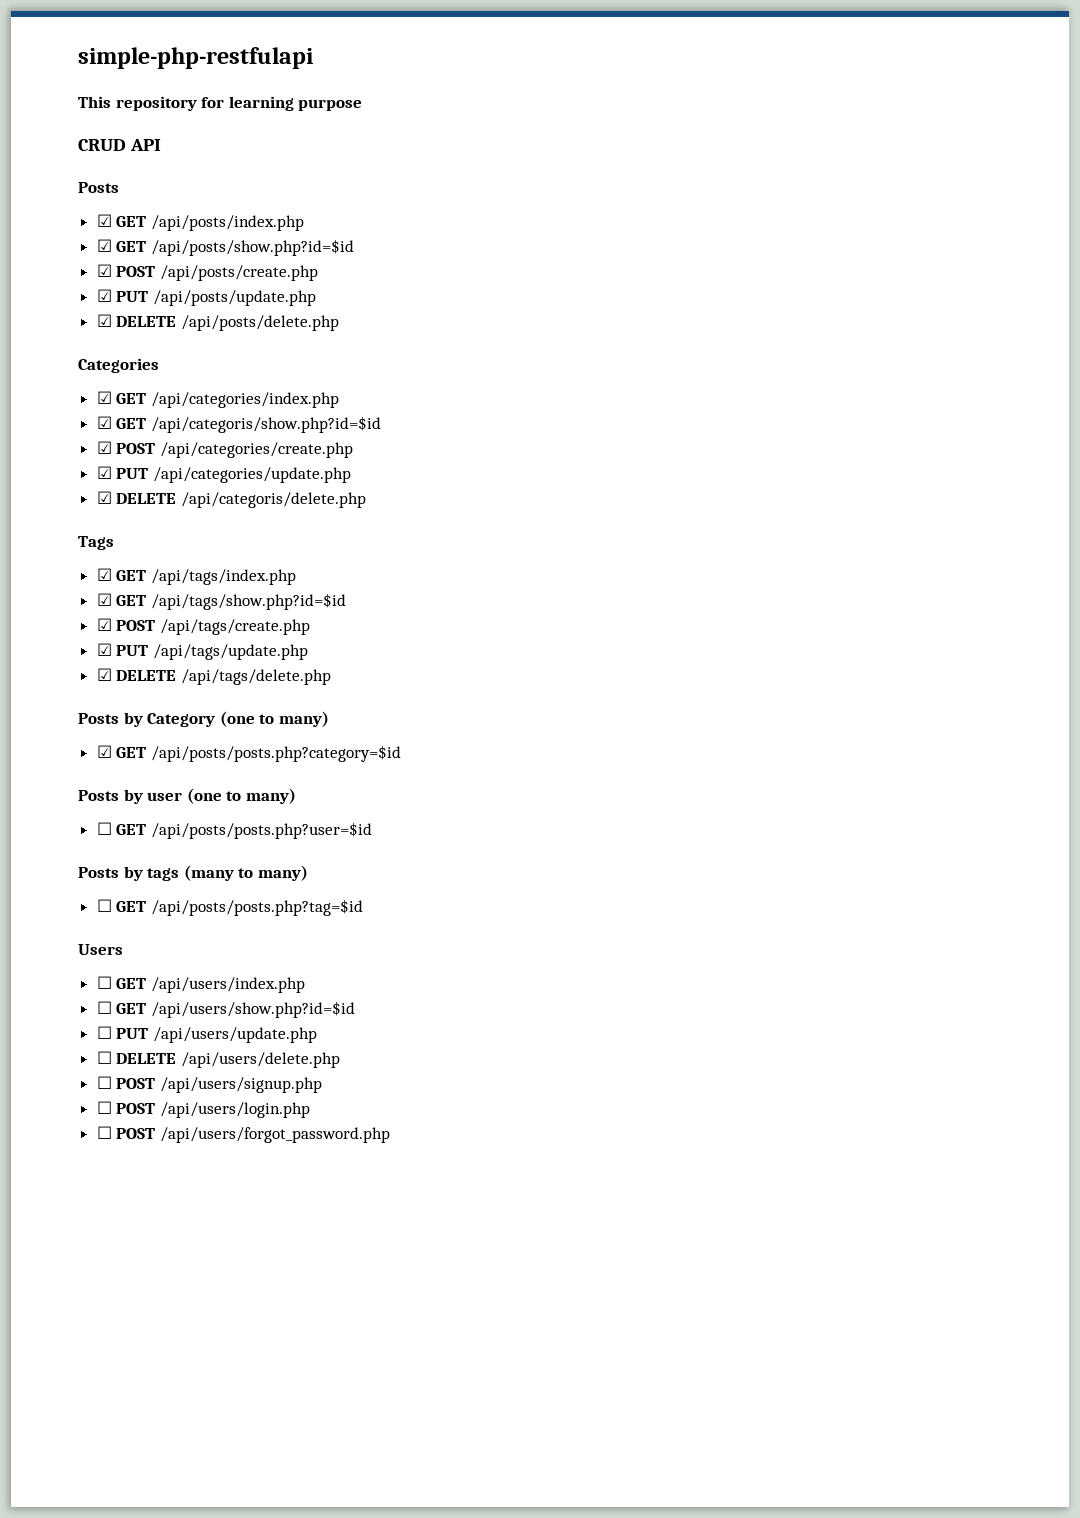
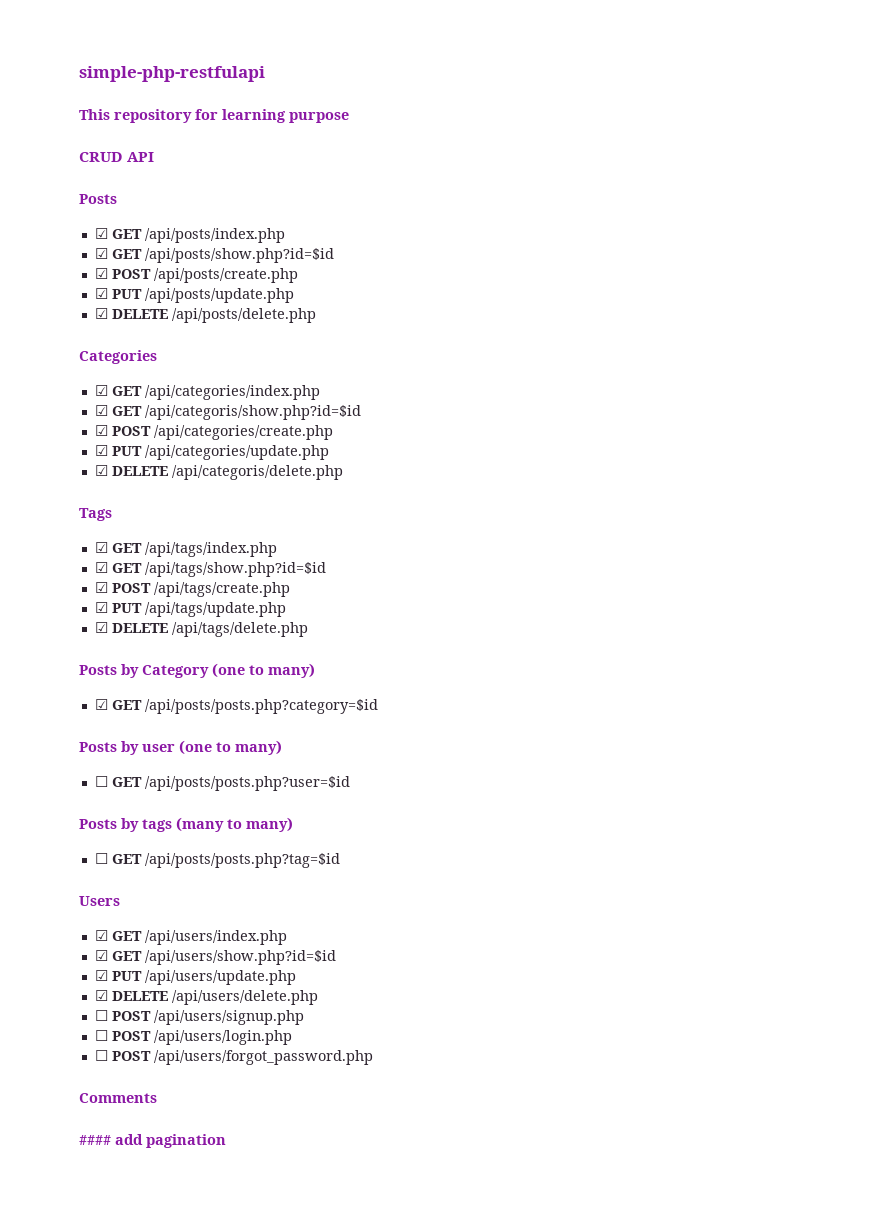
- ☐ GET /api/users/index.php
+ ☑ GET /api/users/index.php
- ☐ GET /api/users/show.php?id=$id
+ ☑ GET /api/users/show.php?id=$id
- ☐ PUT /api/users/update.php
+ ☑ PUT /api/users/update.php
- ☐ DELETE /api/users/delete.php
+ ☑ DELETE /api/users/delete.php
+ Comments
+ #### add pagination

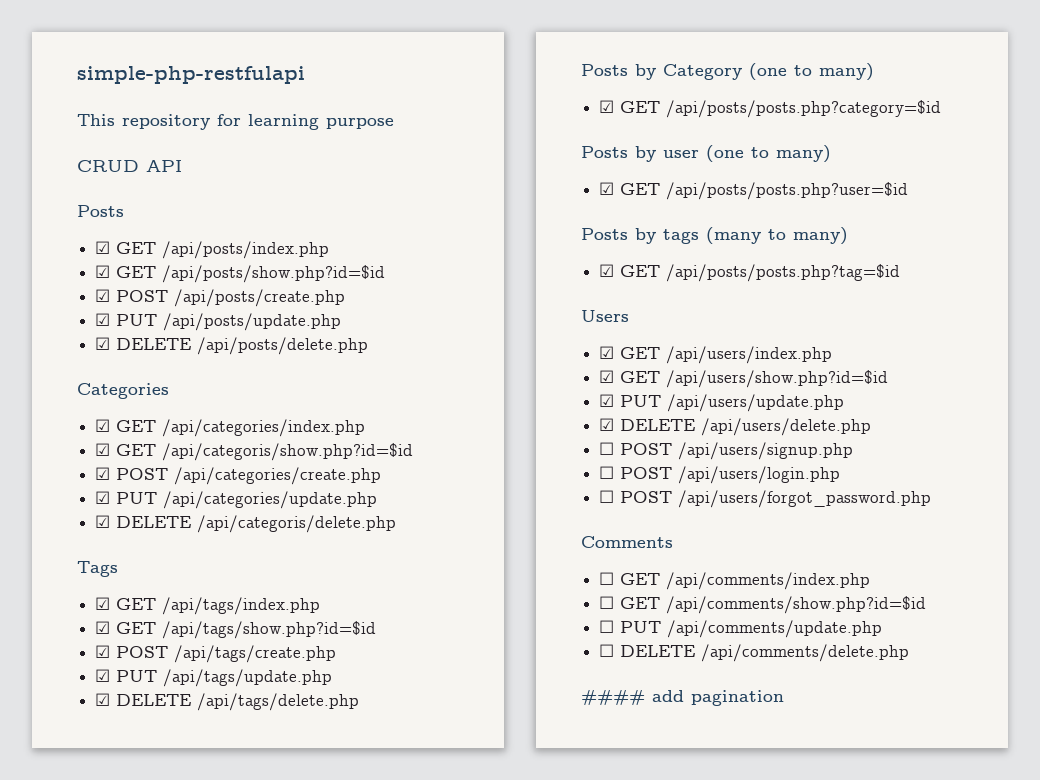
- ☐ GET /api/posts/posts.php?user=$id
+ ☑ GET /api/posts/posts.php?user=$id
- ☐ GET /api/posts/posts.php?tag=$id
+ ☑ GET /api/posts/posts.php?tag=$id
+ ☐ GET /api/comments/index.php
+ ☐ GET /api/comments/show.php?id=$id
+ ☐ PUT /api/comments/update.php
+ ☐ DELETE /api/comments/delete.php

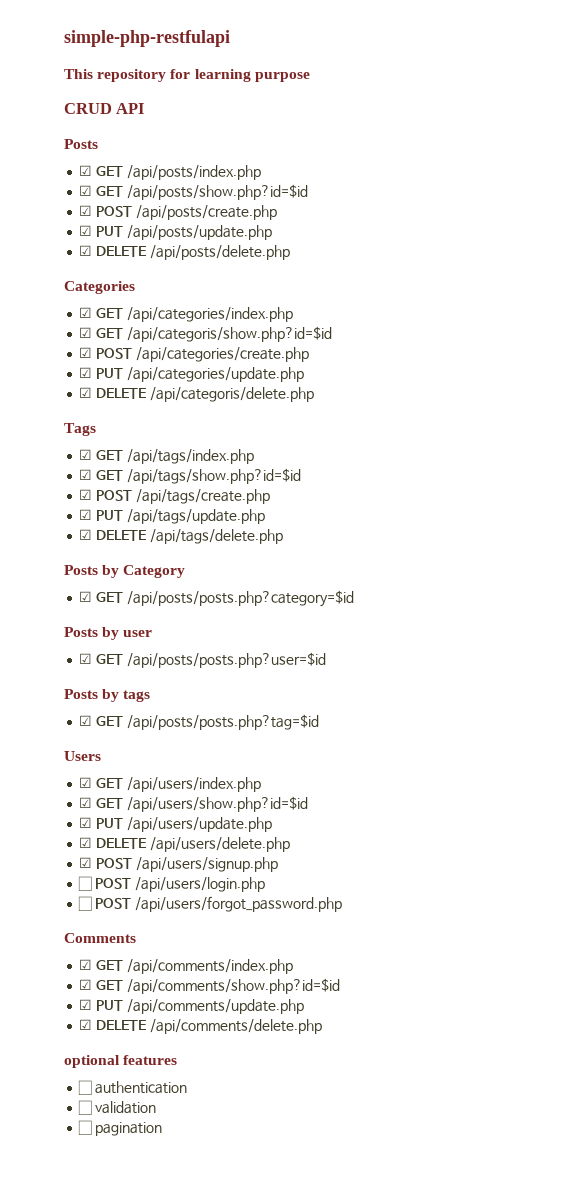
- Posts by Category (one to many)
+ Posts by Category
- Posts by user (one to many)
+ Posts by user
- Posts by tags (many to many)
+ Posts by tags
- ☐ POST /api/users/signup.php
+ ☑ POST /api/users/signup.php
- ☐ GET /api/comments/index.php
+ ☑ GET /api/comments/index.php
- ☐ GET /api/comments/show.php?id=$id
+ ☑ GET /api/comments/show.php?id=$id
- ☐ PUT /api/comments/update.php
+ ☑ PUT /api/comments/update.php
- ☐ DELETE /api/comments/delete.php
+ ☑ DELETE /api/comments/delete.php
- #### add pagination
+ optional features
+ ☐ authentication
+ ☐ validation
+ ☐ pagination

